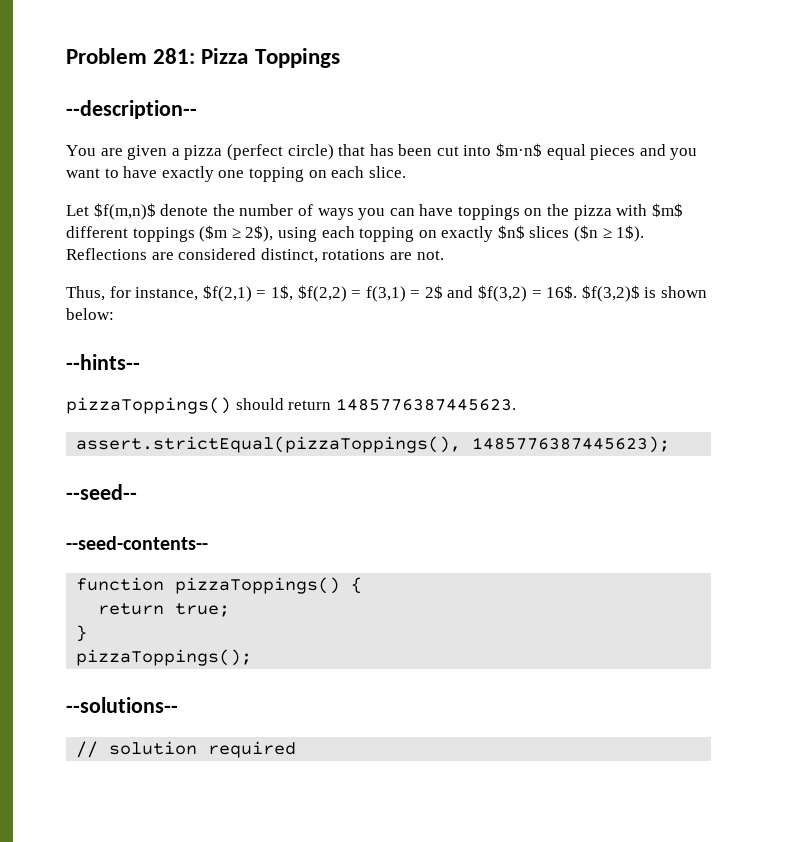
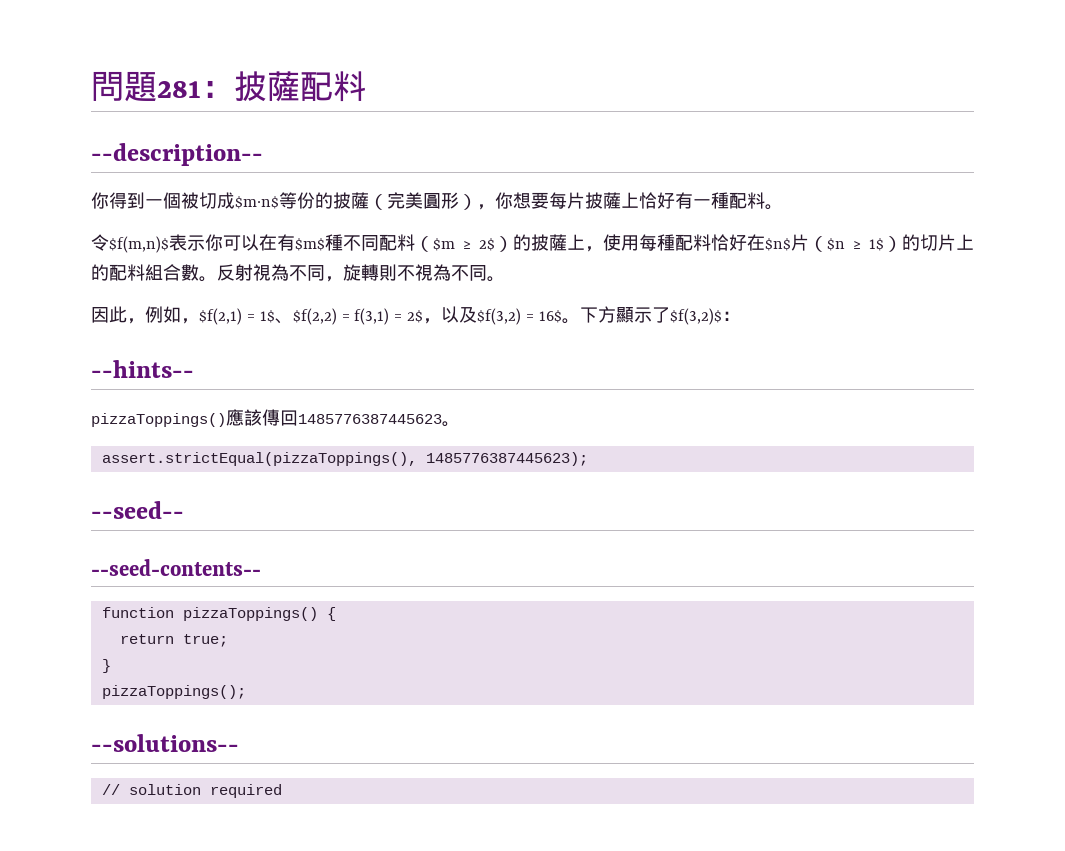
- Problem 281: Pizza Toppings
+ 問題281：披薩配料
  --description--
- You are given a pizza (perfect circle) that has been cut into $m·n$ equal pieces and you want to have exactly one topping on each slice.
- Let $f(m,n)$ denote the number of ways you can have toppings on the pizza with $m$ different toppings ($m ≥ 2$), using each topping on exactly $n$ slices ($n ≥ 1$). Reflections are considered distinct, rotations are not.
- Thus, for instance, $f(2,1) = 1$, $f(2,2) = f(3,1) = 2$ and $f(3,2) = 16$. $f(3,2)$ is shown below:
+ 你得到一個被切成$m·n$等份的披薩（完美圓形），你想要每片披薩上恰好有一種配料。
+ 令$f(m,n)$表示你可以在有$m$種不同配料（$m ≥ 2$）的披薩上，使用每種配料恰好在$n$片（$n ≥ 1$）的切片上的配料組合數。反射視為不同，旋轉則不視為不同。
+ 因此，例如，$f(2,1) = 1$、$f(2,2) = f(3,1) = 2$，以及$f(3,2) = 16$。下方顯示了$f(3,2)$：
- pizzaToppings() should return 1485776387445623.
+ pizzaToppings()應該傳回1485776387445623。

